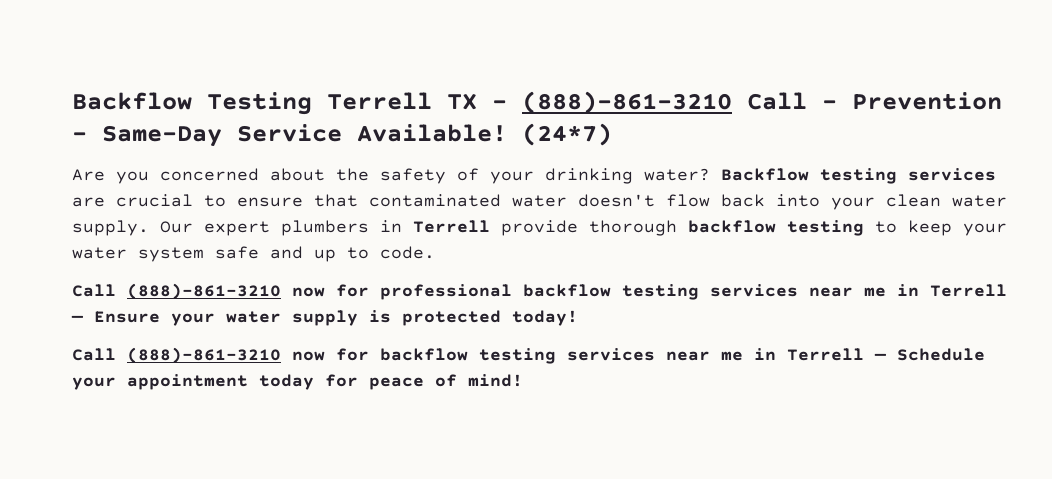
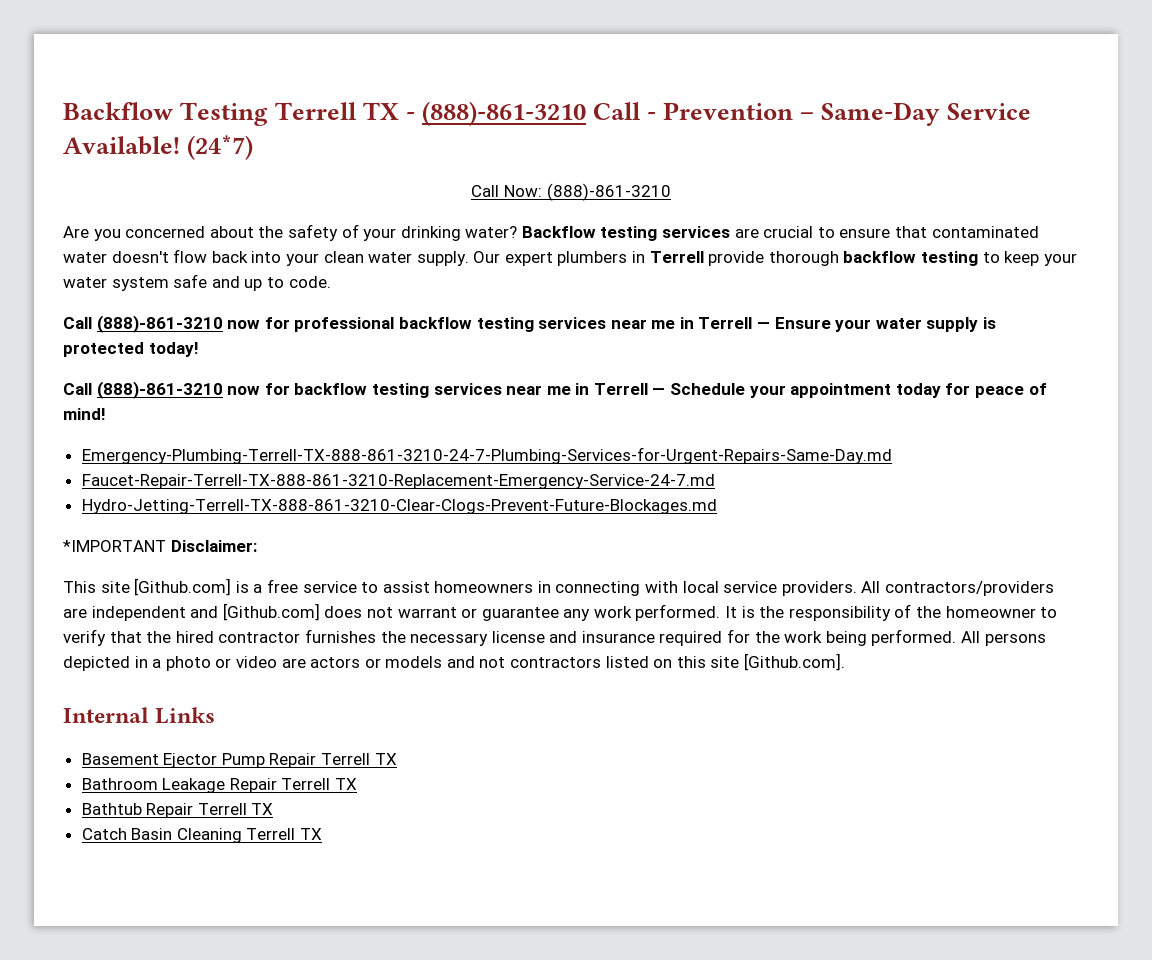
+ Call Now: (888)-861-3210
+ Emergency-Plumbing-Terrell-TX-888-861-3210-24-7-Plumbing-Services-for-Urgent-Repairs-Same-Day.md
+ Faucet-Repair-Terrell-TX-888-861-3210-Replacement-Emergency-Service-24-7.md
+ Hydro-Jetting-Terrell-TX-888-861-3210-Clear-Clogs-Prevent-Future-Blockages.md
+ *IMPORTANT Disclaimer:
+ This site [Github.com] is a free service to assist homeowners in connecting with local service providers. All contractors/providers are independent and [Github.com] does not warrant or guarantee any work performed. It is the responsibility of the homeowner to verify that the hired contractor furnishes the necessary license and insurance required for the work being performed. All persons depicted in a photo or video are actors or models and not contractors listed on this site [Github.com].
+ Internal Links
+ Basement Ejector Pump Repair Terrell TX
+ Bathroom Leakage Repair Terrell TX
+ Bathtub Repair Terrell TX
+ Catch Basin Cleaning Terrell TX

